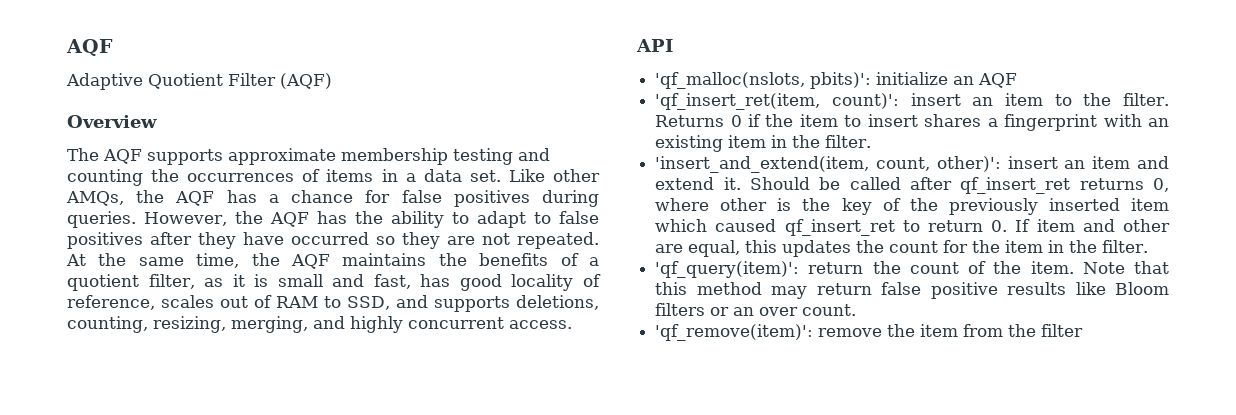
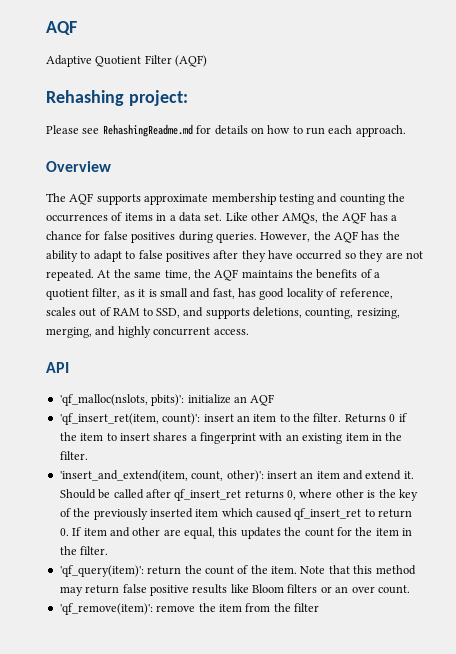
+ Rehashing project:
+ Please see RehashingReadme.md for details on how to run each approach.

